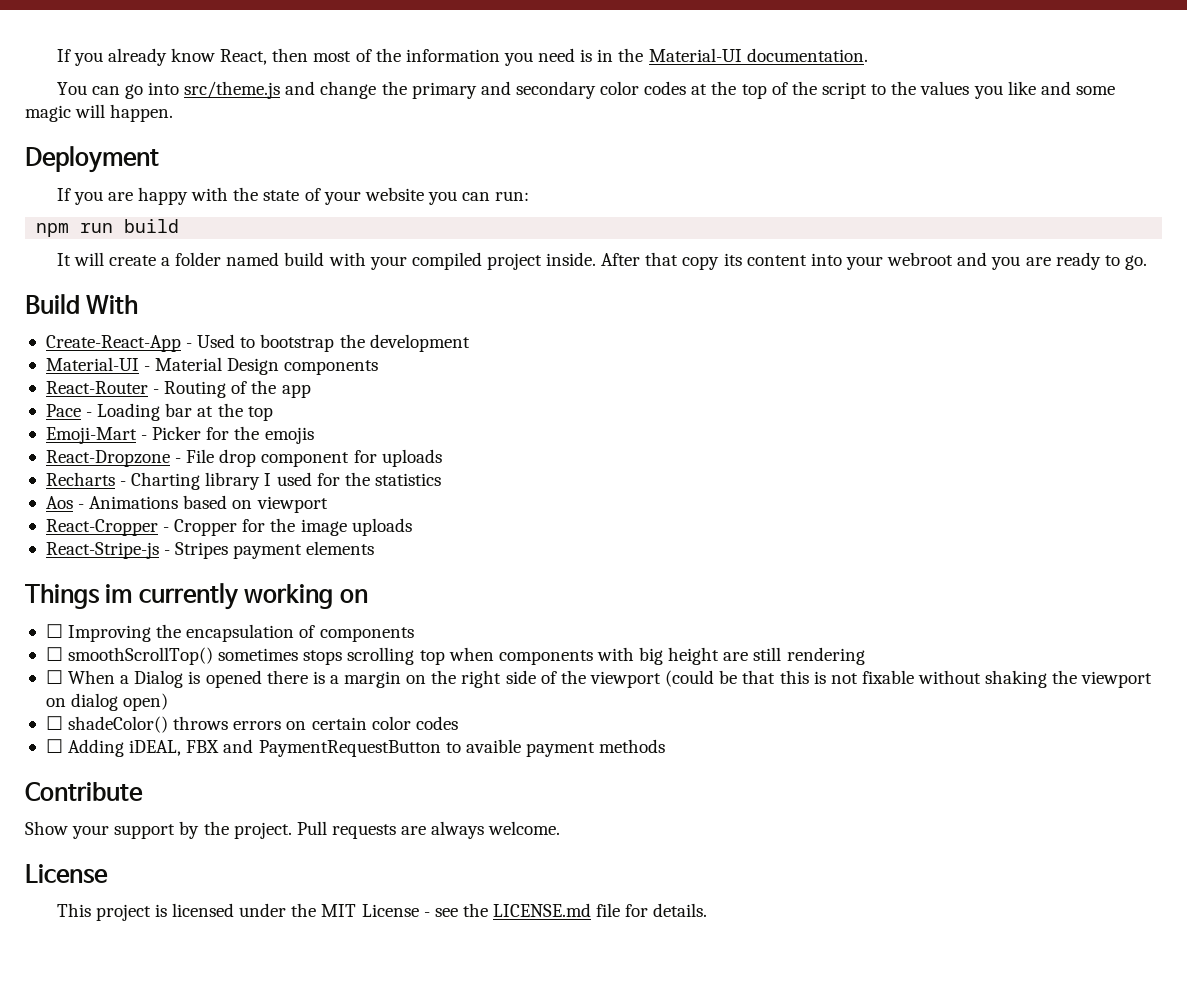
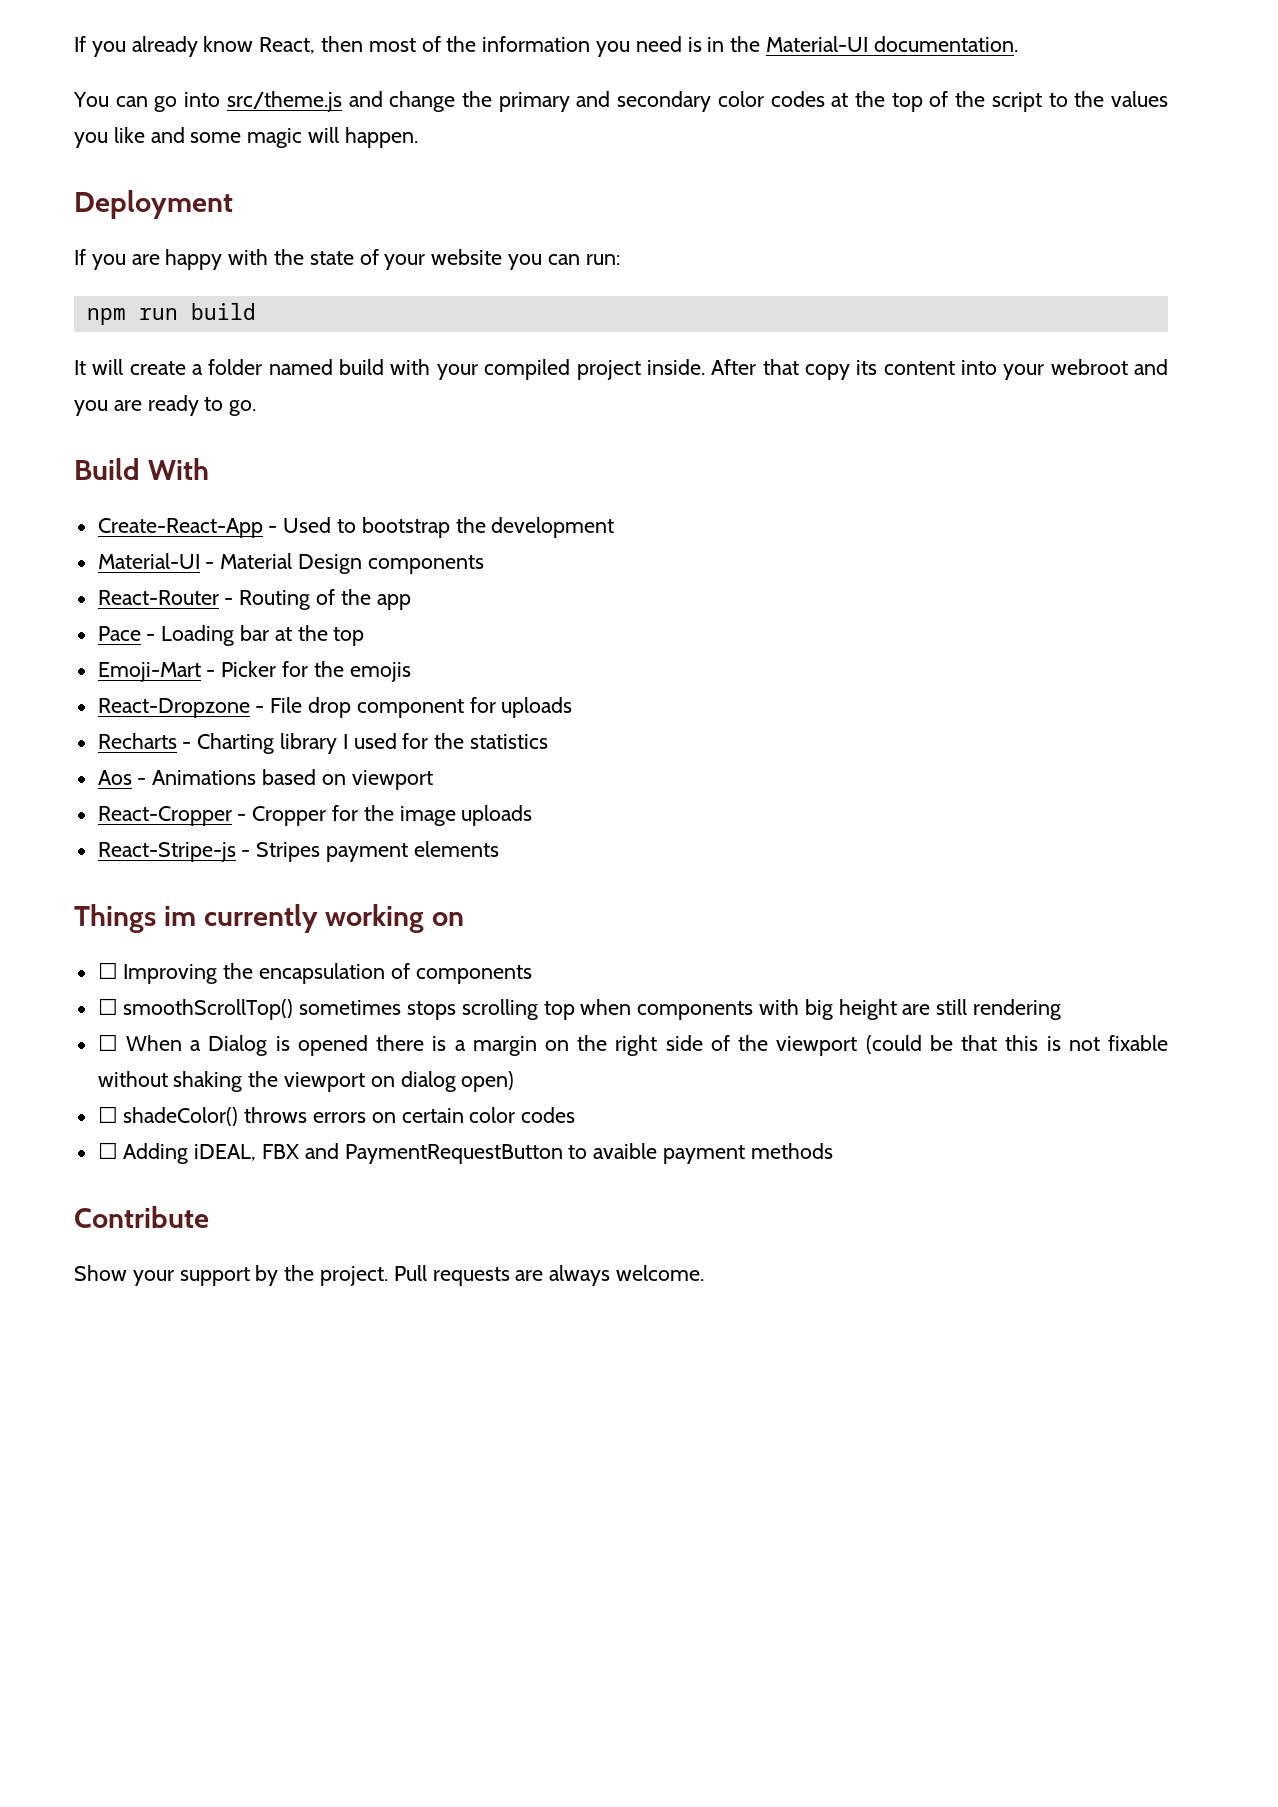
  Pull requests are always welcome.
- License
- This project is licensed under the MIT License - see the LICENSE.md file for details.

